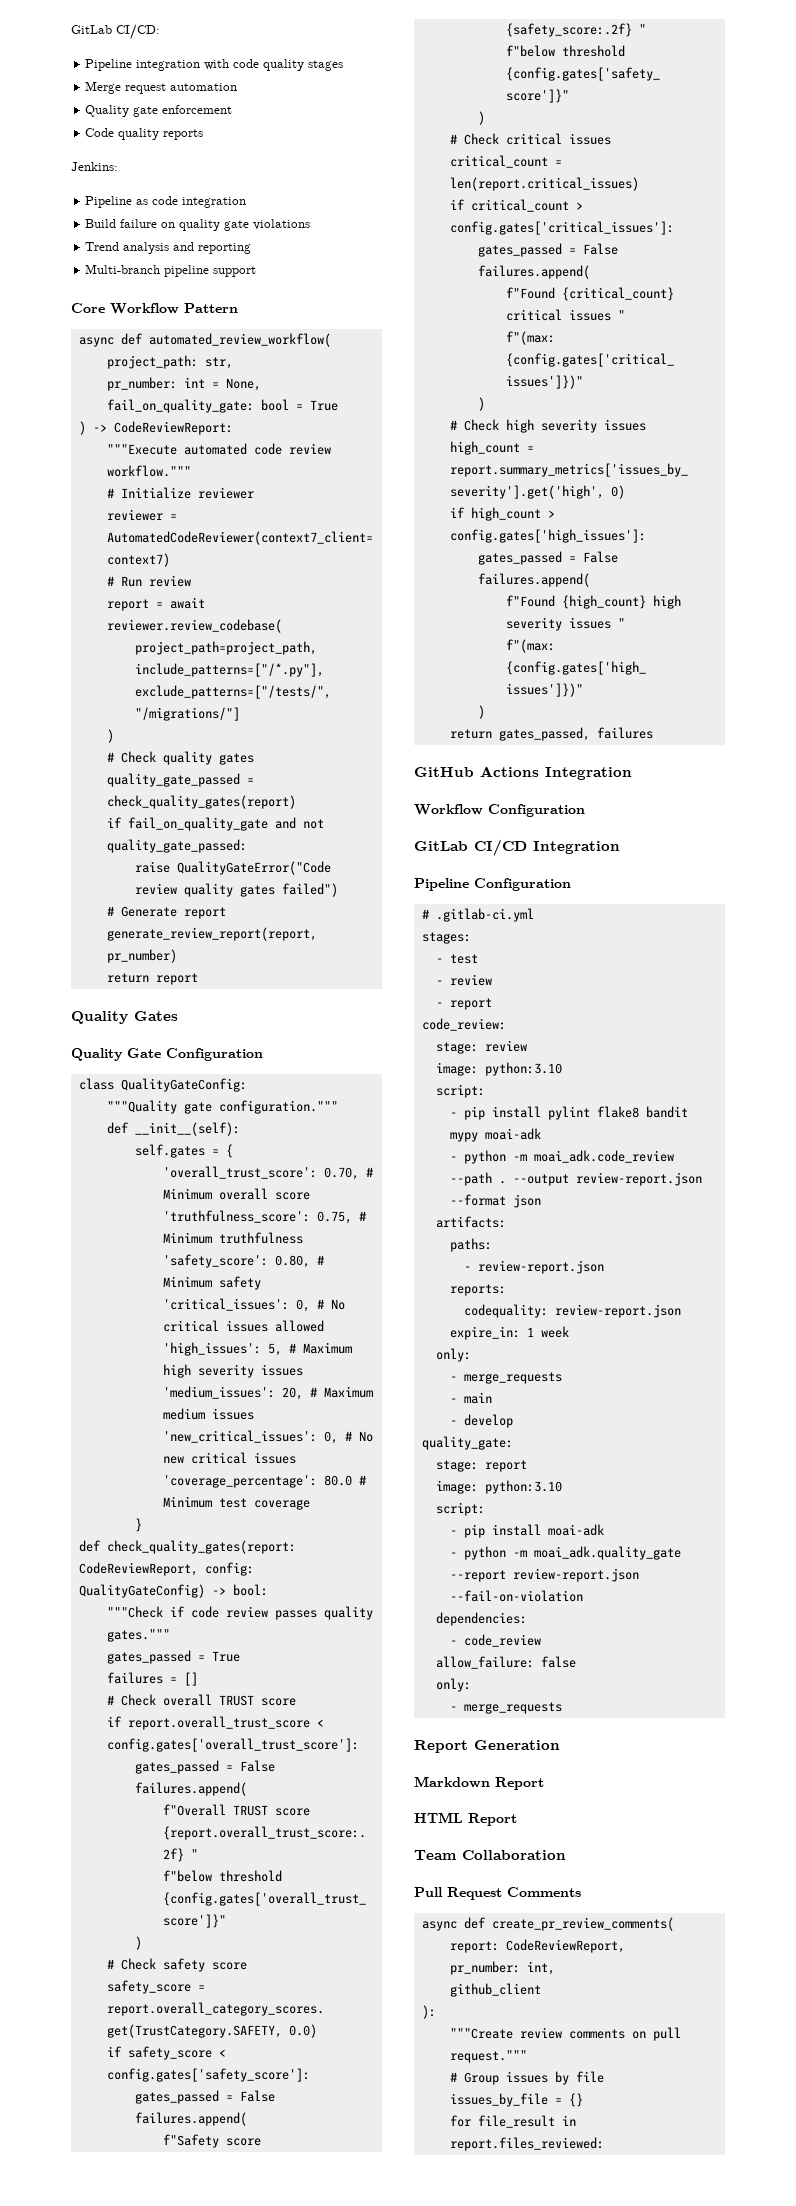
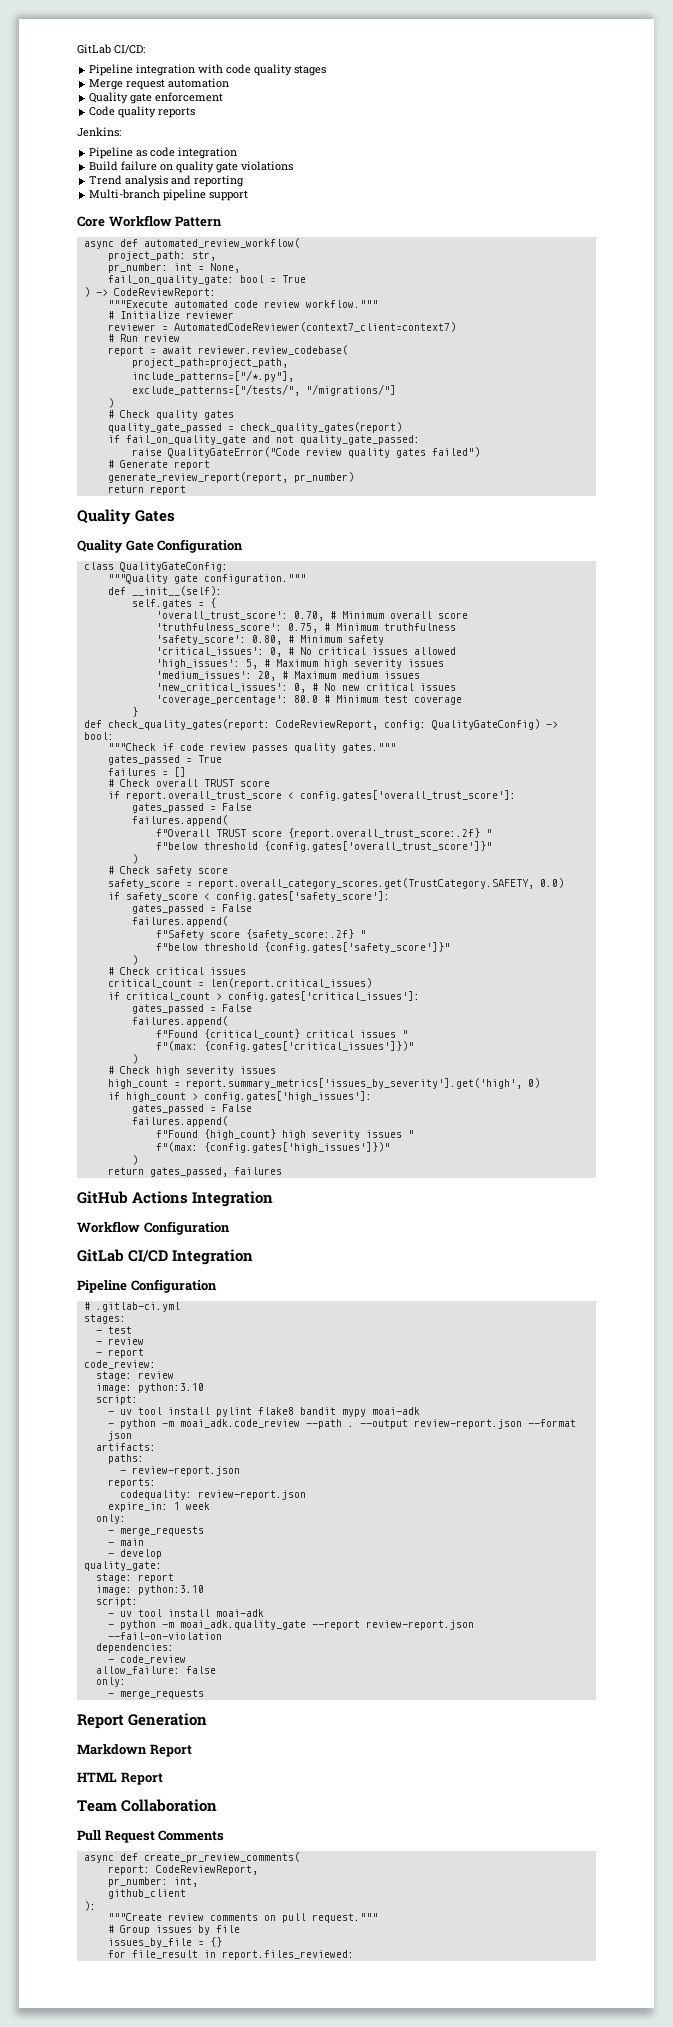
- - pip install pylint flake8 bandit mypy moai-adk
+ - uv tool install pylint flake8 bandit mypy moai-adk
- - pip install moai-adk
+ - uv tool install moai-adk

